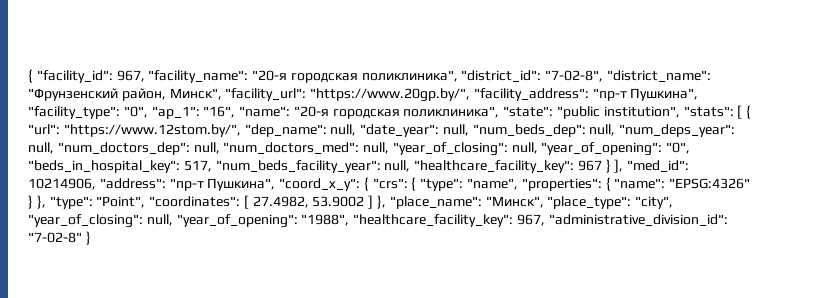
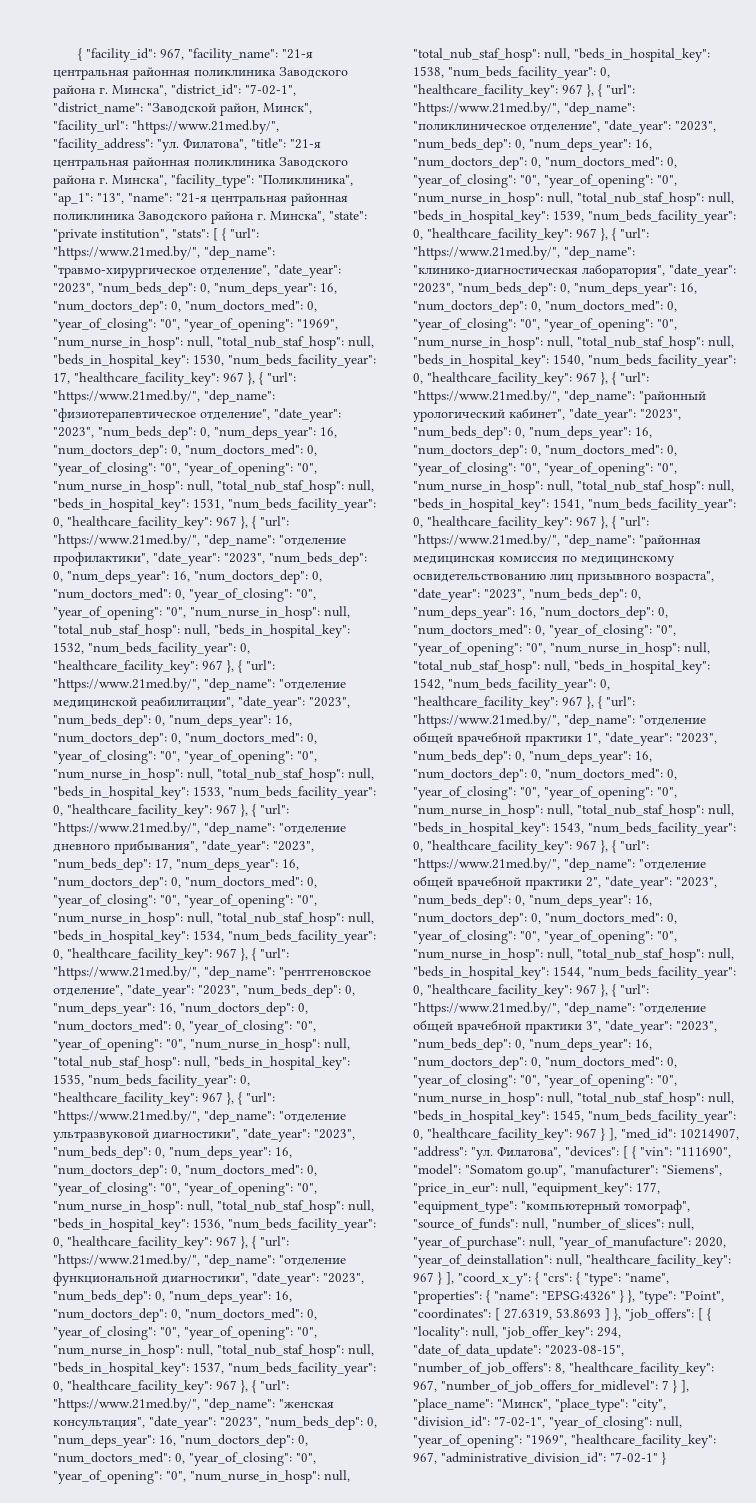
- { "facility_id": 967, "facility_name": "20-я городская поликлиника", "district_id": "7-02-8", "district_name": "Фрунзенский район, Минск", "facility_url": "https://www.20gp.by/", "facility_address": "пр-т Пушкина", "facility_type": "0", "ap_1": "16", "name": "20-я городская поликлиника", "state": "public institution", "stats": [ { "url": "https://www.12stom.by/", "dep_name": null, "date_year": null, "num_beds_dep": null, "num_deps_year": null, "num_doctors_dep": null, "num_doctors_med": null, "year_of_closing": null, "year_of_opening": "0", "beds_in_hospital_key": 517, "num_beds_facility_year": null, "healthcare_facility_key": 967 } ], "med_id": 10214906, "address": "пр-т Пушкина", "coord_x_y": { "crs": { "type": "name", "properties": { "name": "EPSG:4326" } }, "type": "Point", "coordinates": [ 27.4982, 53.9002 ] }, "place_name": "Минск", "place_type": "city", "year_of_closing": null, "year_of_opening": "1988", "healthcare_facility_key": 967, "administrative_division_id": "7-02-8" }
+ { "facility_id": 967, "facility_name": "21-я центральная районная поликлиника Заводского района г. Минска", "district_id": "7-02-1", "district_name": "Заводской район, Минск", "facility_url": "https://www.21med.by/", "facility_address": "ул. Филатова", "title": "21-я центральная районная поликлиника Заводского района г. Минска", "facility_type": "Поликлиника", "ap_1": "13", "name": "21-я центральная районная поликлиника Заводского района г. Минска", "state": "private institution", "stats": [ { "url": "https://www.21med.by/", "dep_name": "травмо-хирургическое отделение", "date_year": "2023", "num_beds_dep": 0, "num_deps_year": 16, "num_doctors_dep": 0, "num_doctors_med": 0, "year_of_closing": "0", "year_of_opening": "1969", "num_nurse_in_hosp": null, "total_nub_staf_hosp": null, "beds_in_hospital_key": 1530, "num_beds_facility_year": 17, "healthcare_facility_key": 967 }, { "url": "https://www.21med.by/", "dep_name": "физиотерапевтическое отделение", "date_year": "2023", "num_beds_dep": 0, "num_deps_year": 16, "num_doctors_dep": 0, "num_doctors_med": 0, "year_of_closing": "0", "year_of_opening": "0", "num_nurse_in_hosp": null, "total_nub_staf_hosp": null, "beds_in_hospital_key": 1531, "num_beds_facility_year": 0, "healthcare_facility_key": 967 }, { "url": "https://www.21med.by/", "dep_name": "отделение профилактики", "date_year": "2023", "num_beds_dep": 0, "num_deps_year": 16, "num_doctors_dep": 0, "num_doctors_med": 0, "year_of_closing": "0", "year_of_opening": "0", "num_nurse_in_hosp": null, "total_nub_staf_hosp": null, "beds_in_hospital_key": 1532, "num_beds_facility_year": 0, "healthcare_facility_key": 967 }, { "url": "https://www.21med.by/", "dep_name": "отделение медицинской реабилитации", "date_year": "2023", "num_beds_dep": 0, "num_deps_year": 16, "num_doctors_dep": 0, "num_doctors_med": 0, "year_of_closing": "0", "year_of_opening": "0", "num_nurse_in_hosp": null, "total_nub_staf_hosp": null, "beds_in_hospital_key": 1533, "num_beds_facility_year": 0, "healthcare_facility_key": 967 }, { "url": "https://www.21med.by/", "dep_name": "отделение дневного прибывания", "date_year": "2023", "num_beds_dep": 17, "num_deps_year": 16, "num_doctors_dep": 0, "num_doctors_med": 0, "year_of_closing": "0", "year_of_opening": "0", "num_nurse_in_hosp": null, "total_nub_staf_hosp": null, "beds_in_hospital_key": 1534, "num_beds_facility_year": 0, "healthcare_facility_key": 967 }, { "url": "https://www.21med.by/", "dep_name": "рентгеновское отделение", "date_year": "2023", "num_beds_dep": 0, "num_deps_year": 16, "num_doctors_dep": 0, "num_doctors_med": 0, "year_of_closing": "0", "year_of_opening": "0", "num_nurse_in_hosp": null, "total_nub_staf_hosp": null, "beds_in_hospital_key": 1535, "num_beds_facility_year": 0, "healthcare_facility_key": 967 }, { "url": "https://www.21med.by/", "dep_name": "отделение ультразвуковой диагностики", "date_year": "2023", "num_beds_dep": 0, "num_deps_year": 16, "num_doctors_dep": 0, "num_doctors_med": 0, "year_of_closing": "0", "year_of_opening": "0", "num_nurse_in_hosp": null, "total_nub_staf_hosp": null, "beds_in_hospital_key": 1536, "num_beds_facility_year": 0, "healthcare_facility_key": 967 }, { "url": "https://www.21med.by/", "dep_name": "отделение функциональной диагностики", "date_year": "2023", "num_beds_dep": 0, "num_deps_year": 16, "num_doctors_dep": 0, "num_doctors_med": 0, "year_of_closing": "0", "year_of_opening": "0", "num_nurse_in_hosp": null, "total_nub_staf_hosp": null, "beds_in_hospital_key": 1537, "num_beds_facility_year": 0, "healthcare_facility_key": 967 }, { "url": "https://www.21med.by/", "dep_name": "женская консультация", "date_year": "2023", "num_beds_dep": 0, "num_deps_year": 16, "num_doctors_dep": 0, "num_doctors_med": 0, "year_of_closing": "0", "year_of_opening": "0", "num_nurse_in_hosp": null, "total_nub_staf_hosp": null, "beds_in_hospital_key": 1538, "num_beds_facility_year": 0, "healthcare_facility_key": 967 }, { "url": "https://www.21med.by/", "dep_name": "поликлиническое отделение", "date_year": "2023", "num_beds_dep": 0, "num_deps_year": 16, "num_doctors_dep": 0, "num_doctors_med": 0, "year_of_closing": "0", "year_of_opening": "0", "num_nurse_in_hosp": null, "total_nub_staf_hosp": null, "beds_in_hospital_key": 1539, "num_beds_facility_year": 0, "healthcare_facility_key": 967 }, { "url": "https://www.21med.by/", "dep_name": "клинико-диагностическая лаборатория", "date_year": "2023", "num_beds_dep": 0, "num_deps_year": 16, "num_doctors_dep": 0, "num_doctors_med": 0, "year_of_closing": "0", "year_of_opening": "0", "num_nurse_in_hosp": null, "total_nub_staf_hosp": null, "beds_in_hospital_key": 1540, "num_beds_facility_year": 0, "healthcare_facility_key": 967 }, { "url": "https://www.21med.by/", "dep_name": "районный урологический кабинет", "date_year": "2023", "num_beds_dep": 0, "num_deps_year": 16, "num_doctors_dep": 0, "num_doctors_med": 0, "year_of_closing": "0", "year_of_opening": "0", "num_nurse_in_hosp": null, "total_nub_staf_hosp": null, "beds_in_hospital_key": 1541, "num_beds_facility_year": 0, "healthcare_facility_key": 967 }, { "url": "https://www.21med.by/", "dep_name": "районная медицинская комиссия по медицинскому освидетельствованию лиц призывного возраста", "date_year": "2023", "num_beds_dep": 0, "num_deps_year": 16, "num_doctors_dep": 0, "num_doctors_med": 0, "year_of_closing": "0", "year_of_opening": "0", "num_nurse_in_hosp": null, "total_nub_staf_hosp": null, "beds_in_hospital_key": 1542, "num_beds_facility_year": 0, "healthcare_facility_key": 967 }, { "url": "https://www.21med.by/", "dep_name": "отделение общей врачебной практики 1", "date_year": "2023", "num_beds_dep": 0, "num_deps_year": 16, "num_doctors_dep": 0, "num_doctors_med": 0, "year_of_closing": "0", "year_of_opening": "0", "num_nurse_in_hosp": null, "total_nub_staf_hosp": null, "beds_in_hospital_key": 1543, "num_beds_facility_year": 0, "healthcare_facility_key": 967 }, { "url": "https://www.21med.by/", "dep_name": "отделение общей врачебной практики 2", "date_year": "2023", "num_beds_dep": 0, "num_deps_year": 16, "num_doctors_dep": 0, "num_doctors_med": 0, "year_of_closing": "0", "year_of_opening": "0", "num_nurse_in_hosp": null, "total_nub_staf_hosp": null, "beds_in_hospital_key": 1544, "num_beds_facility_year": 0, "healthcare_facility_key": 967 }, { "url": "https://www.21med.by/", "dep_name": "отделение общей врачебной практики 3", "date_year": "2023", "num_beds_dep": 0, "num_deps_year": 16, "num_doctors_dep": 0, "num_doctors_med": 0, "year_of_closing": "0", "year_of_opening": "0", "num_nurse_in_hosp": null, "total_nub_staf_hosp": null, "beds_in_hospital_key": 1545, "num_beds_facility_year": 0, "healthcare_facility_key": 967 } ], "med_id": 10214907, "address": "ул. Филатова", "devices": [ { "vin": "111690", "model": "Somatom go.up", "manufacturer": "Siemens", "price_in_eur": null, "equipment_key": 177, "equipment_type": "компьютерный томограф", "source_of_funds": null, "number_of_slices": null, "year_of_purchase": null, "year_of_manufacture": 2020, "year_of_deinstallation": null, "healthcare_facility_key": 967 } ], "coord_x_y": { "crs": { "type": "name", "properties": { "name": "EPSG:4326" } }, "type": "Point", "coordinates": [ 27.6319, 53.8693 ] }, "job_offers": [ { "locality": null, "job_offer_key": 294, "date_of_data_update": "2023-08-15", "number_of_job_offers": 8, "healthcare_facility_key": 967, "number_of_job_offers_for_midlevel": 7 } ], "place_name": "Минск", "place_type": "city", "division_id": "7-02-1", "year_of_closing": null, "year_of_opening": "1969", "healthcare_facility_key": 967, "administrative_division_id": "7-02-1" }

